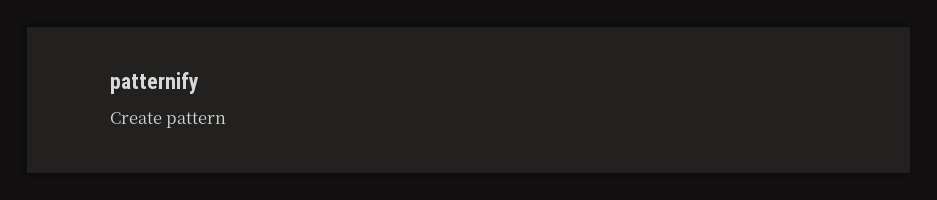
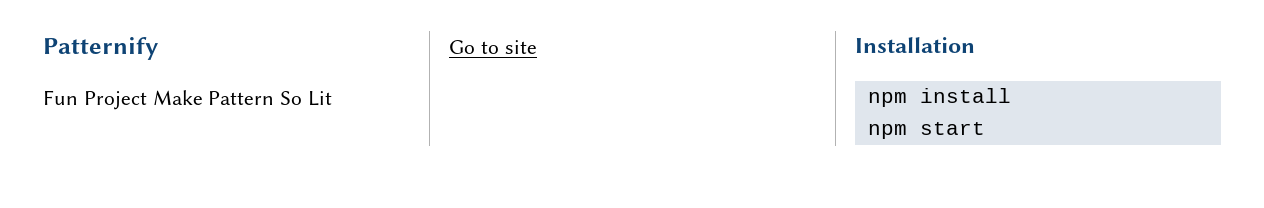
- patternify
- Create pattern
+ Patternify
+ Fun Project Make Pattern So Lit
+ Go to site
+ Installation
+ npm install
+ npm start

